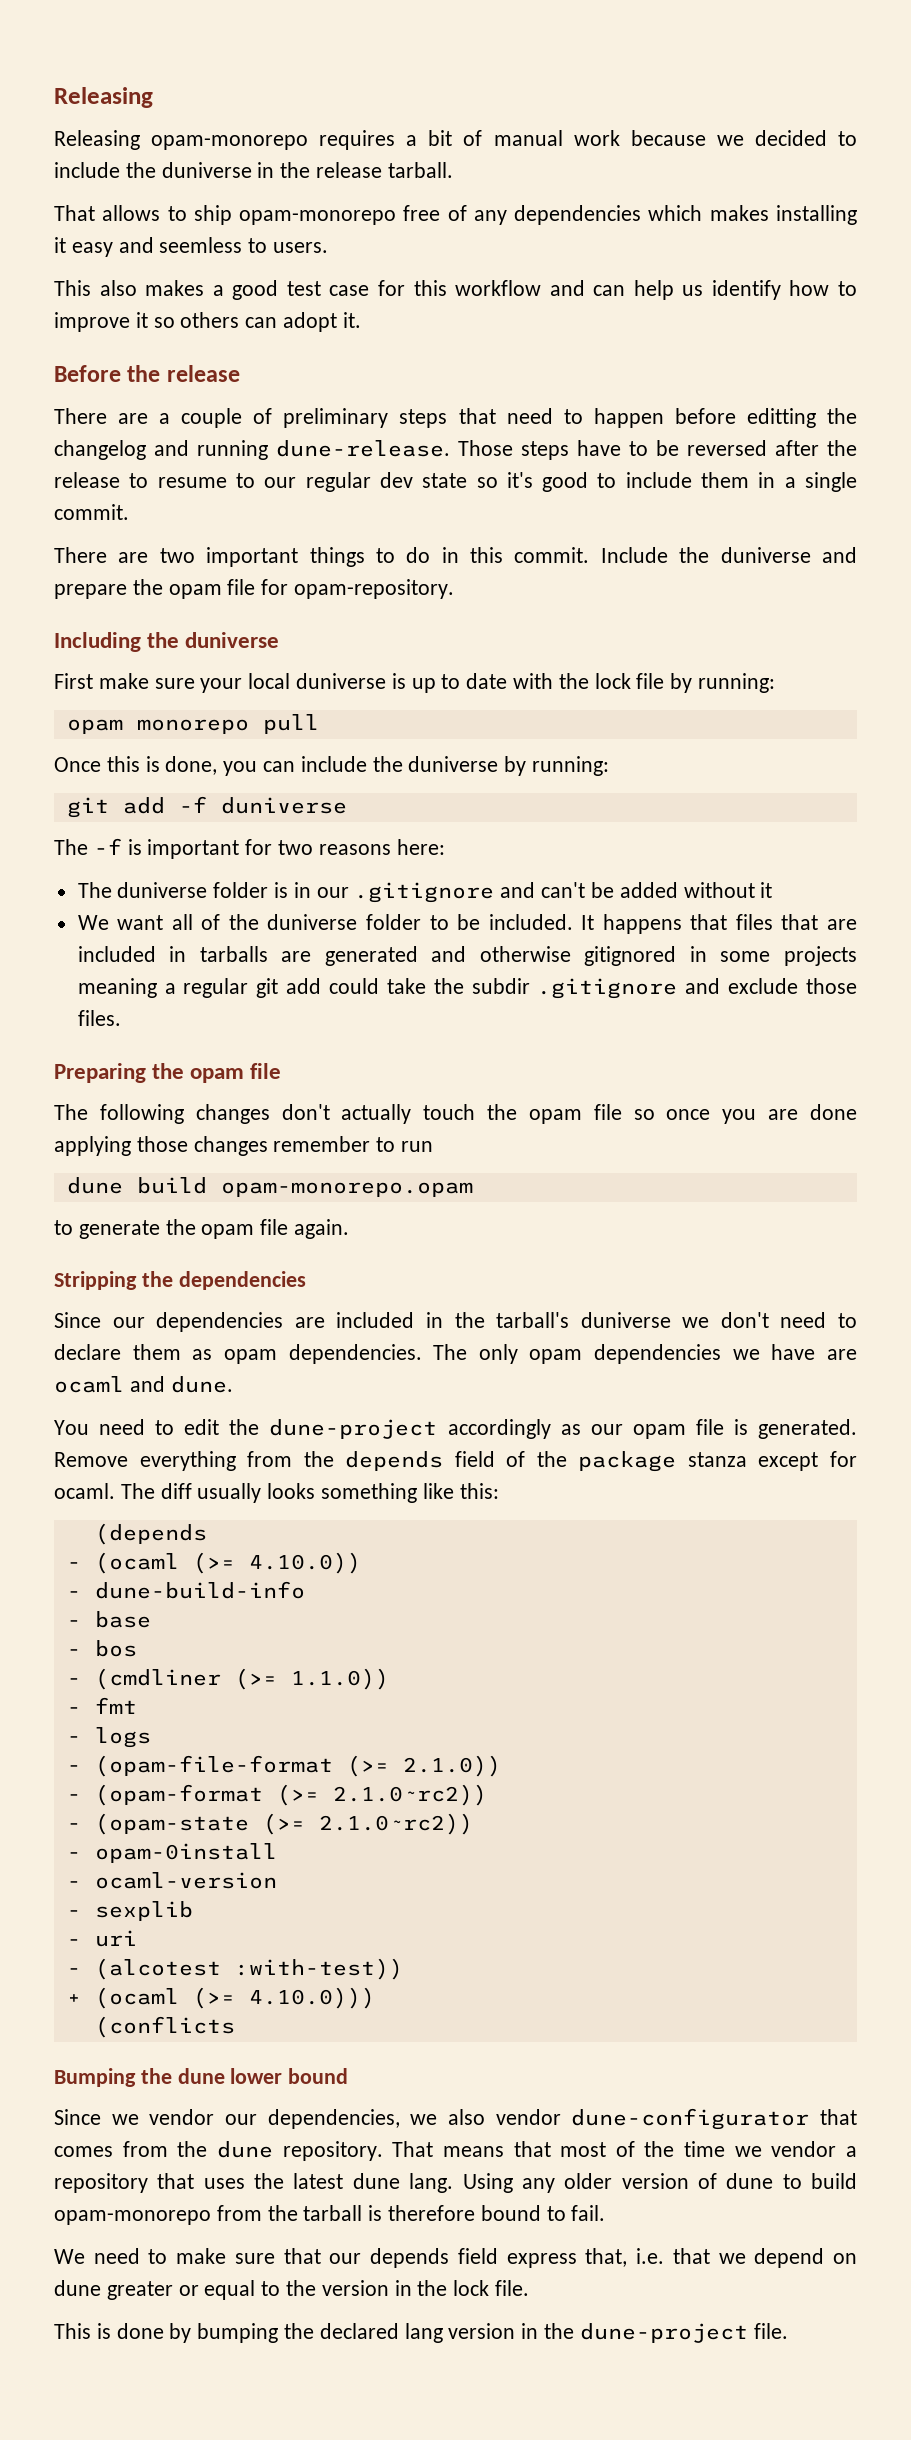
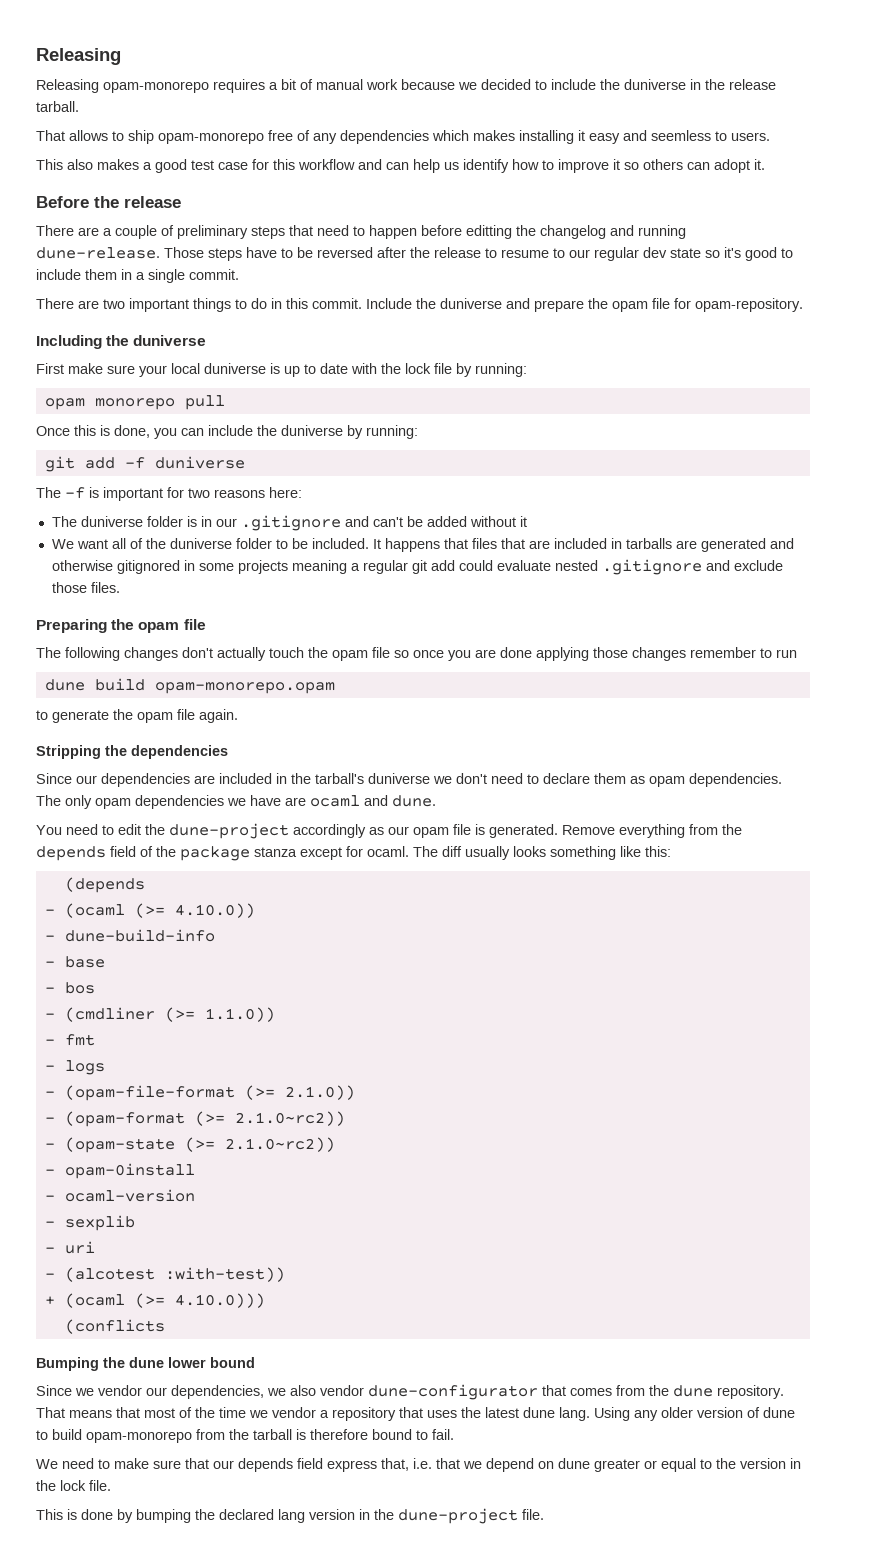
- It happens that files that are included in tarballs are generated and otherwise gitignored in some projects meaning a regular git add could take the subdir .gitignore and exclude those files.
+ It happens that files that are included in tarballs are generated and otherwise gitignored in some projects meaning a regular git add could evaluate nested .gitignore and exclude those files.

